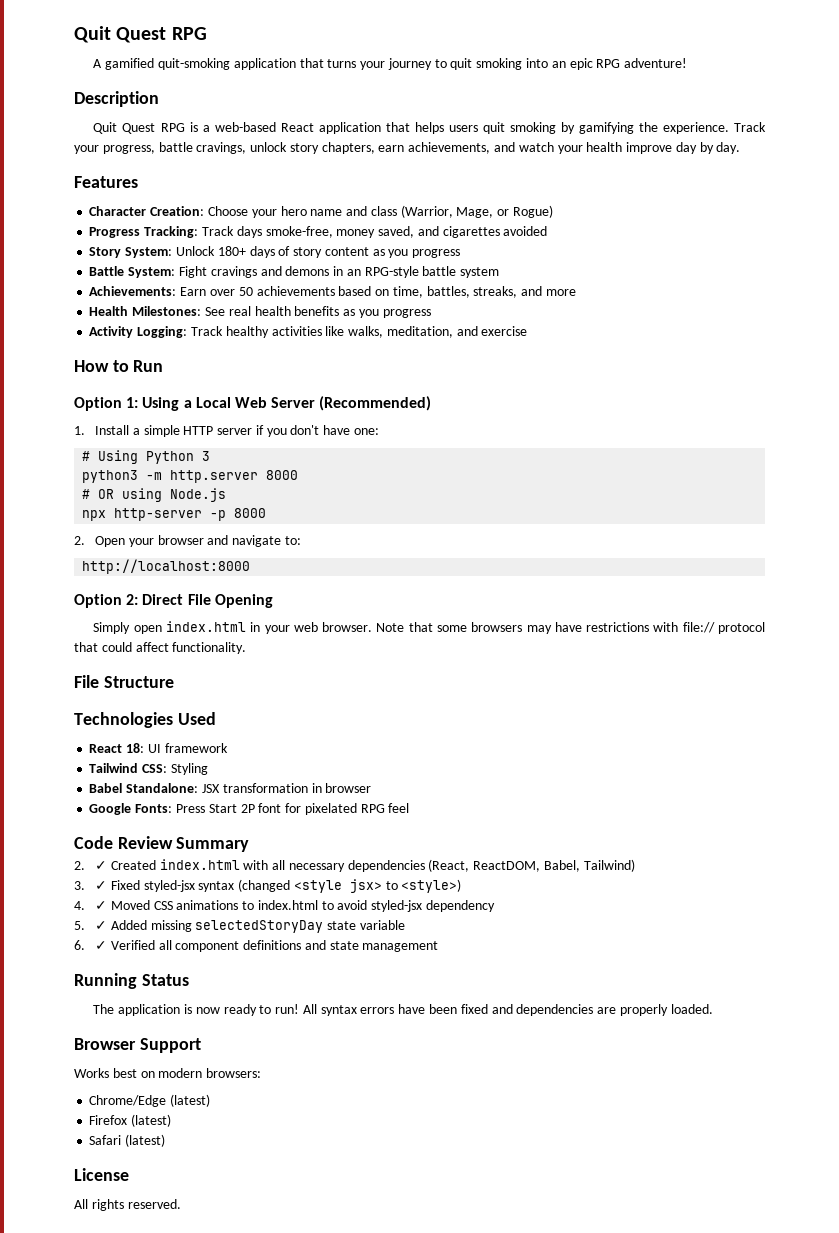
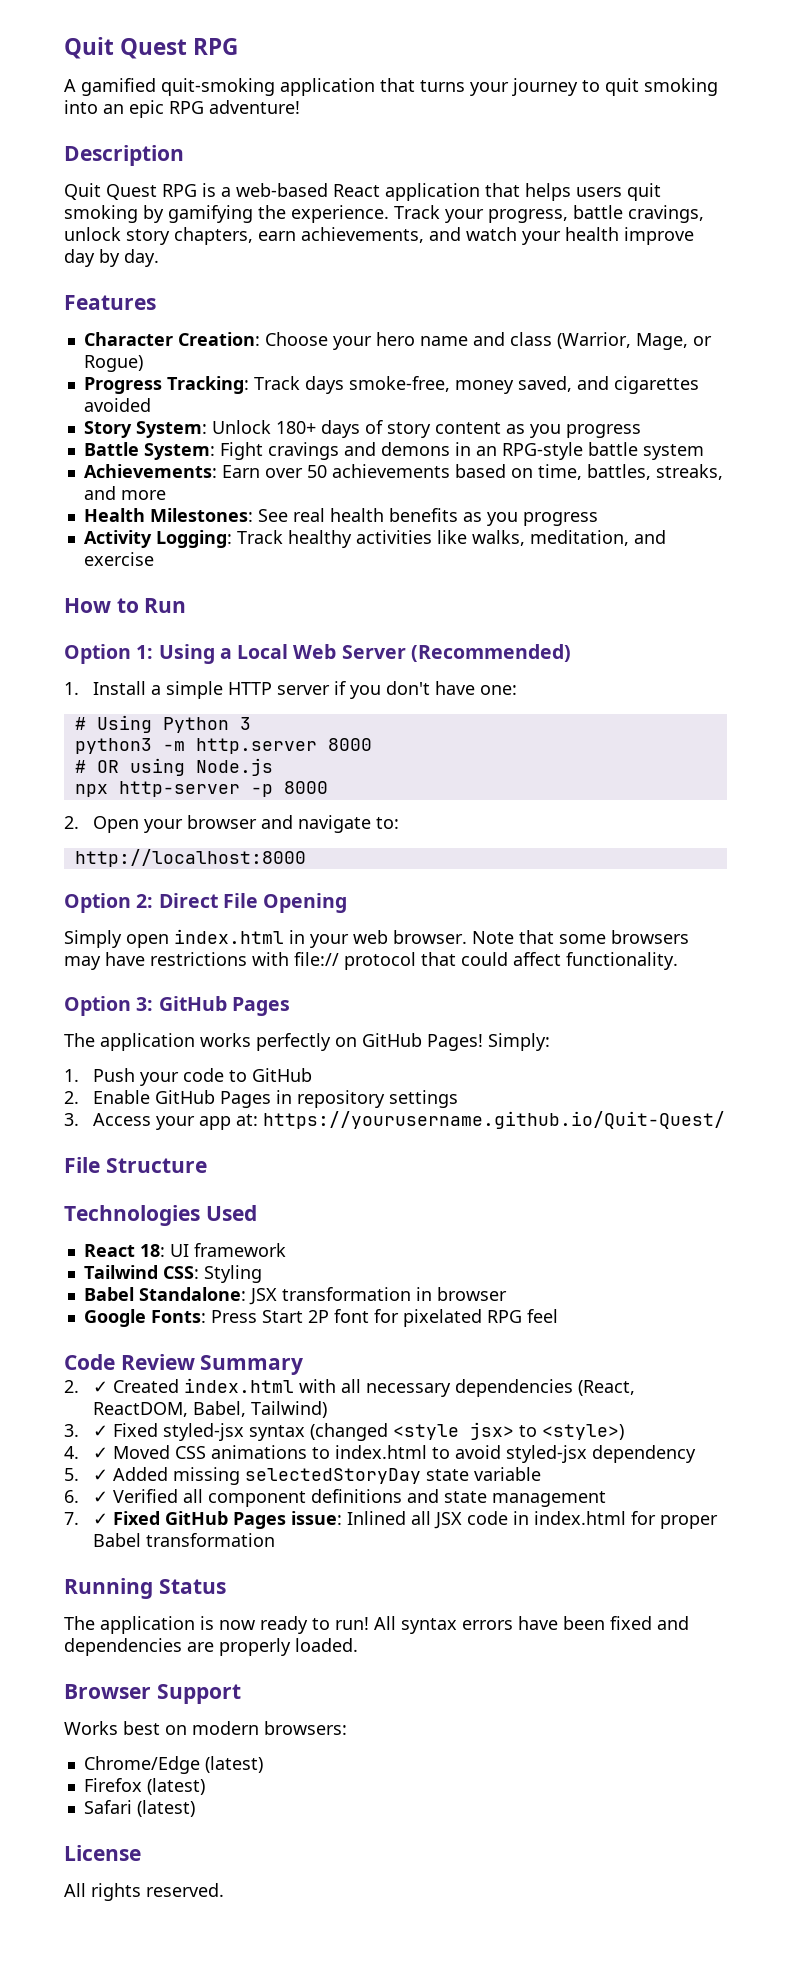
+ Option 3: GitHub Pages
+ The application works perfectly on GitHub Pages! Simply:
+ 1. Push your code to GitHub
+ 2. Enable GitHub Pages in repository settings
+ 3. Access your app at: https://yourusername.github.io/Quit-Quest/
+ 7. ✓ Fixed GitHub Pages issue: Inlined all JSX code in index.html for proper Babel transformation

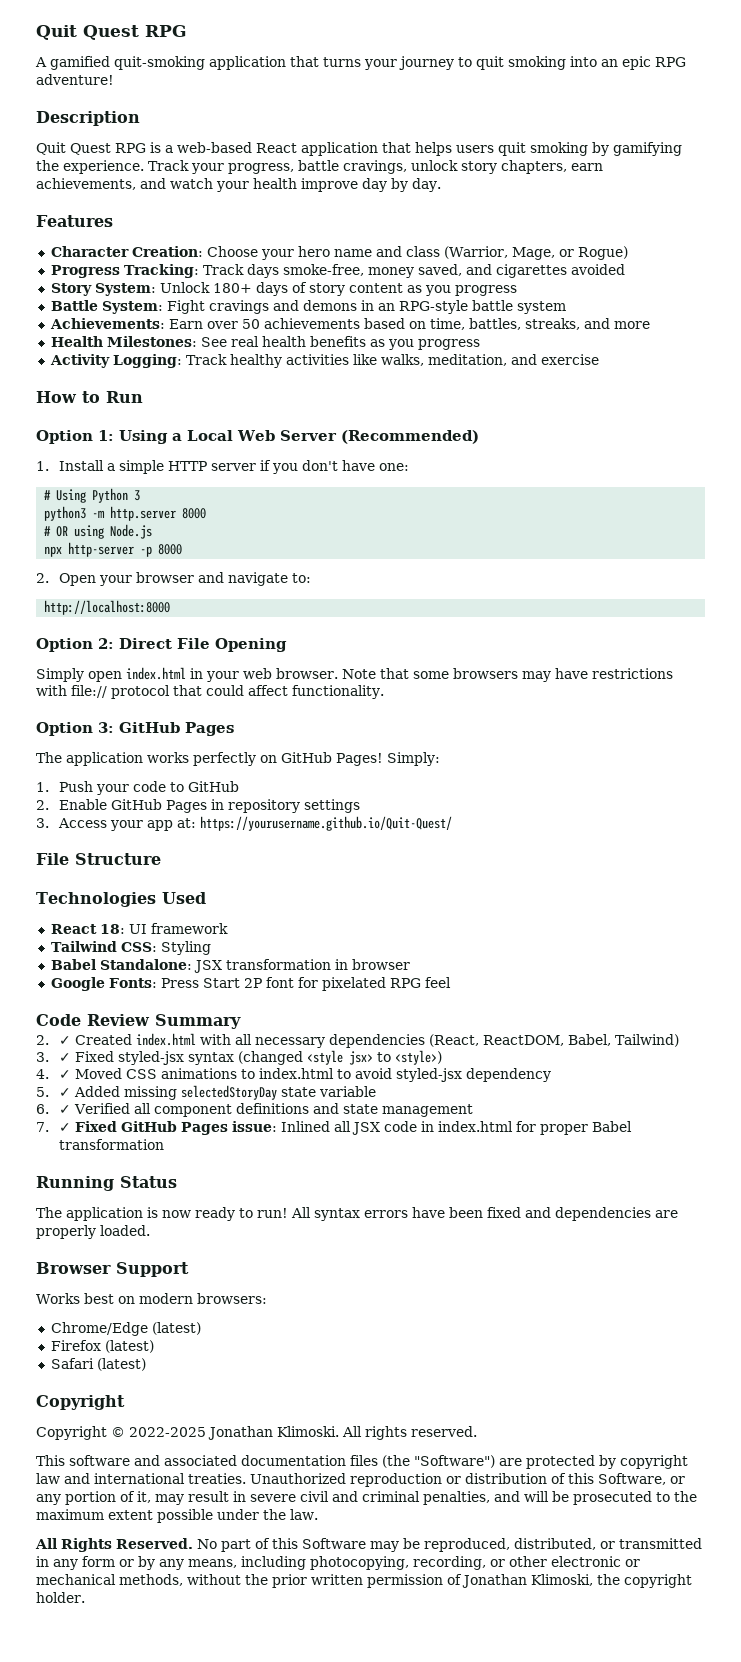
  Safari (latest)
- License
- All rights reserved.
+ Copyright
+ Copyright © 2022-2025 Jonathan Klimoski. All rights reserved.
+ This software and associated documentation files (the "Software") are protected by copyright law and international treaties. Unauthorized reproduction or distribution of this Software, or any portion of it, may result in severe civil and criminal penalties, and will be prosecuted to the maximum extent possible under the law.
+ All Rights Reserved. No part of this Software may be reproduced, distributed, or transmitted in any form or by any means, including photocopying, recording, or other electronic or mechanical methods, without the prior written permission of Jonathan Klimoski, the copyright holder.

